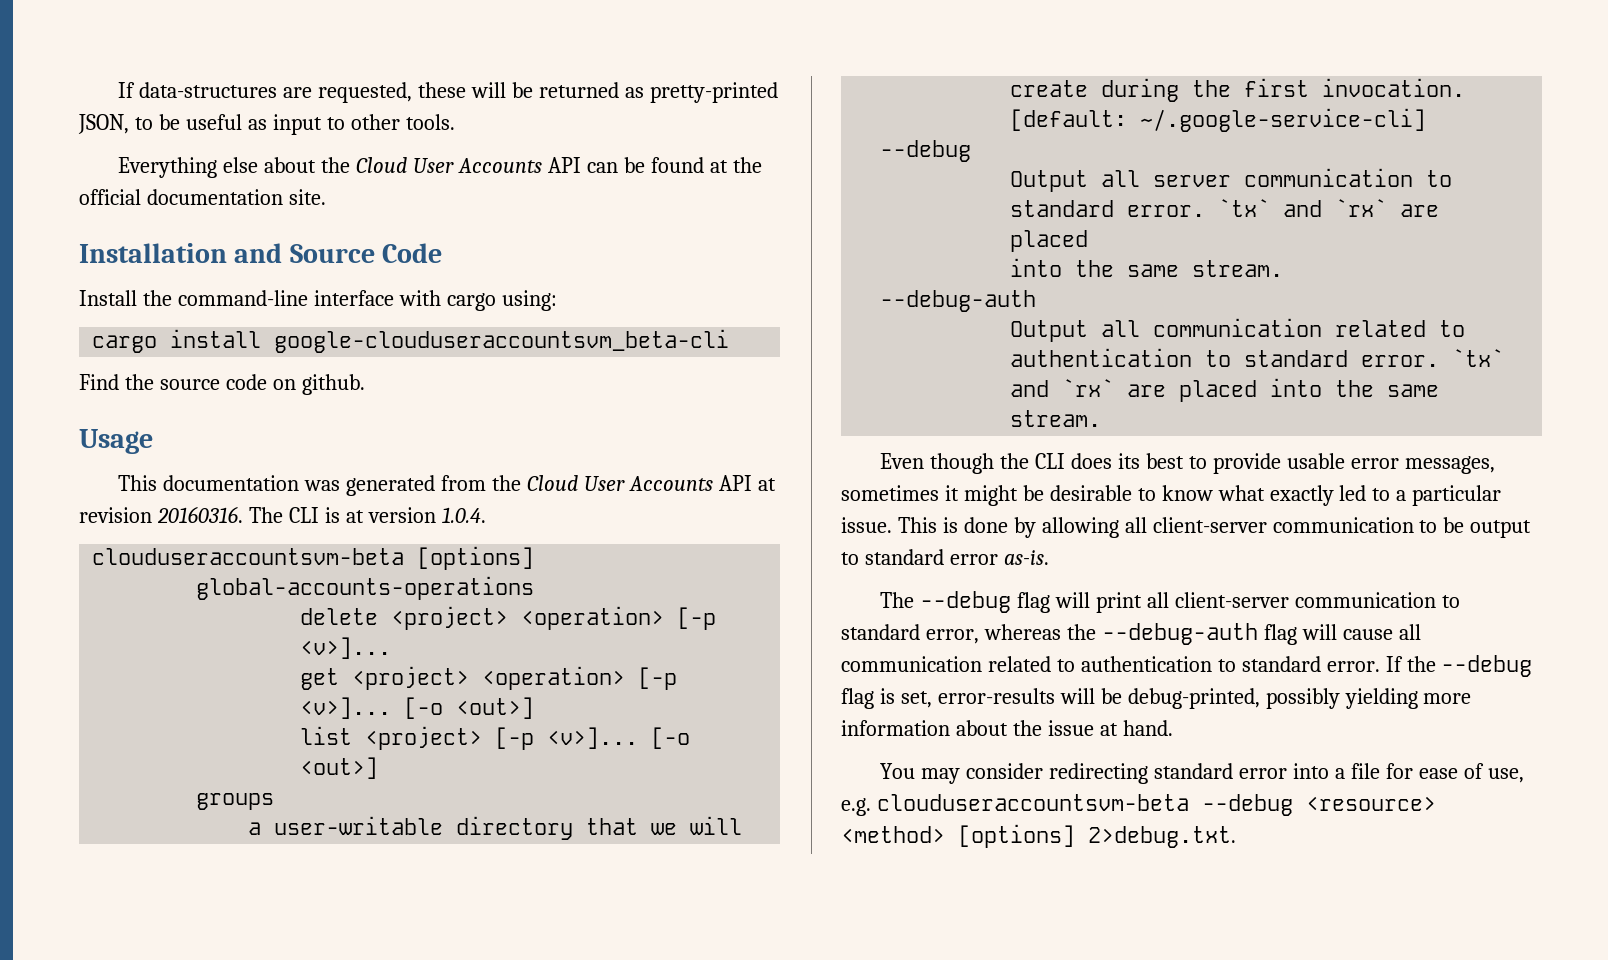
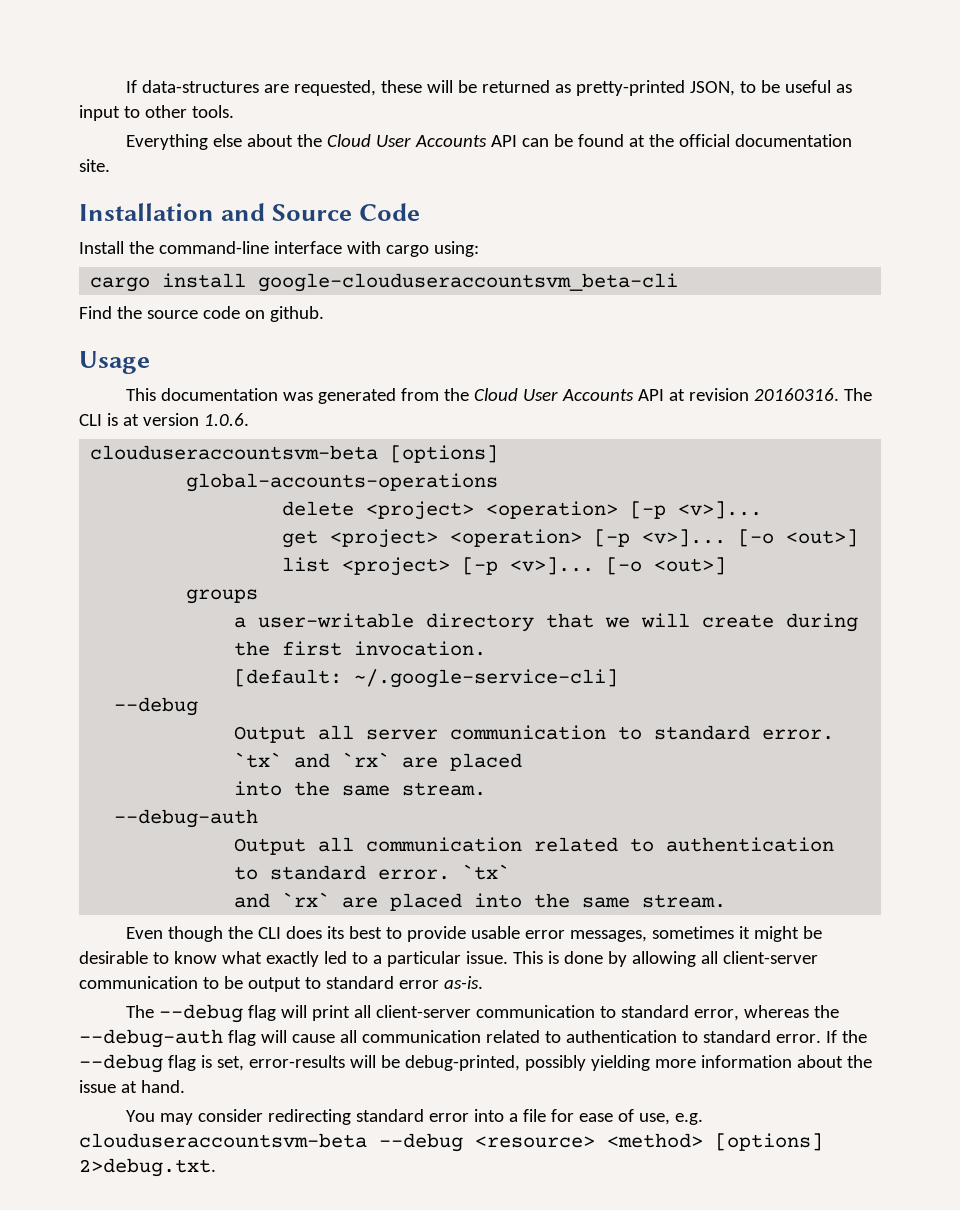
- The CLI is at version 1.0.4.
+ The CLI is at version 1.0.6.

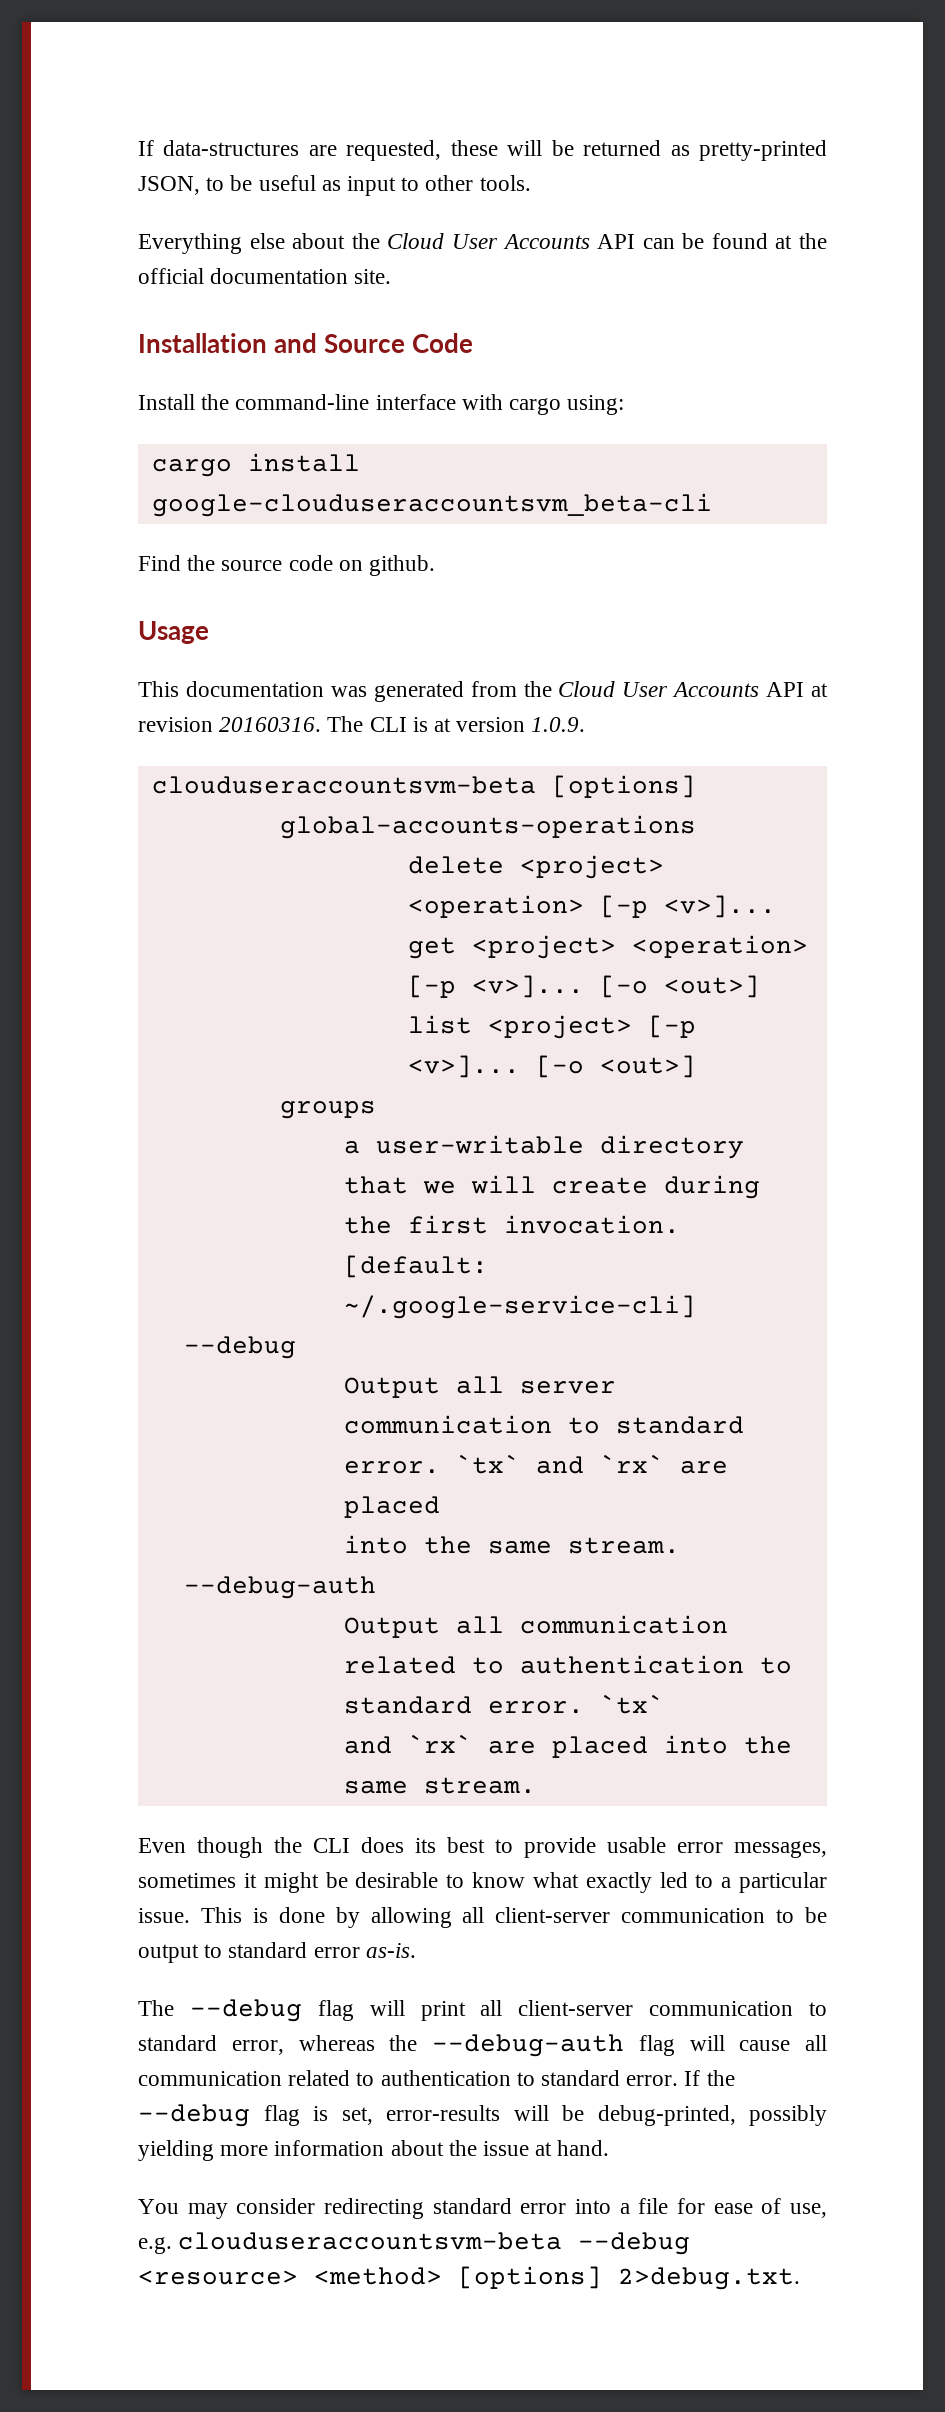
- The CLI is at version 1.0.6.
+ The CLI is at version 1.0.9.

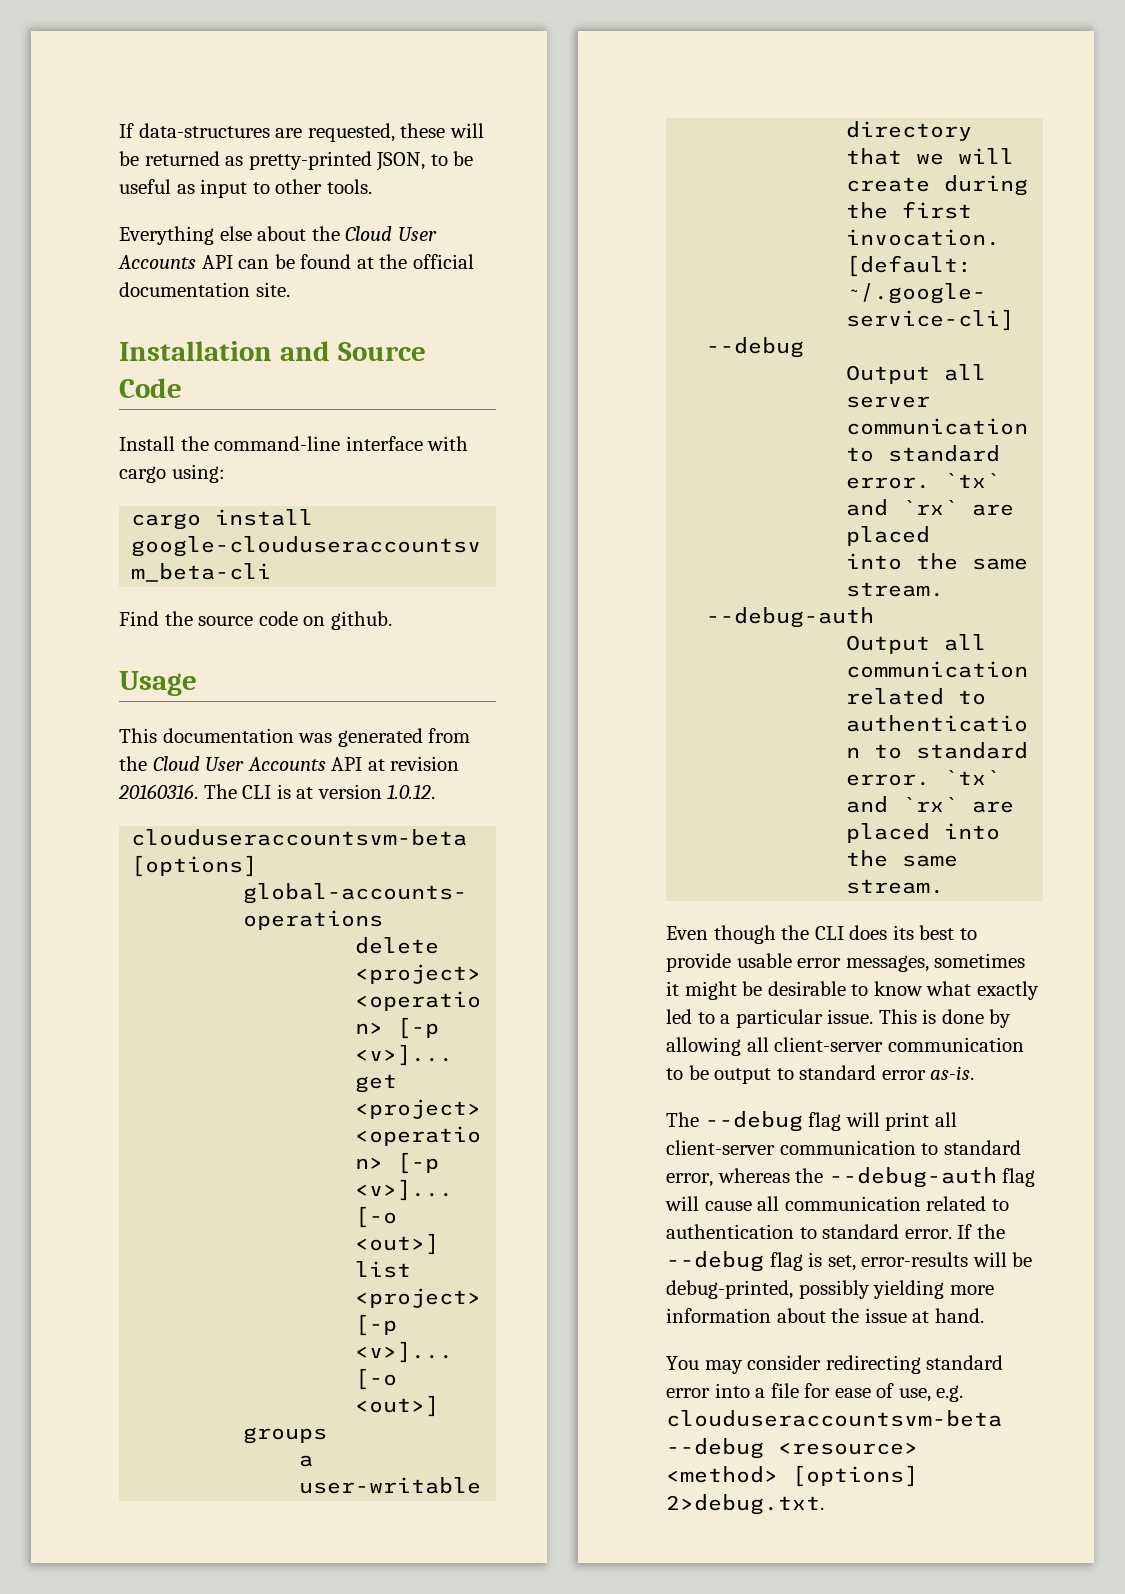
- The CLI is at version 1.0.9.
+ The CLI is at version 1.0.12.

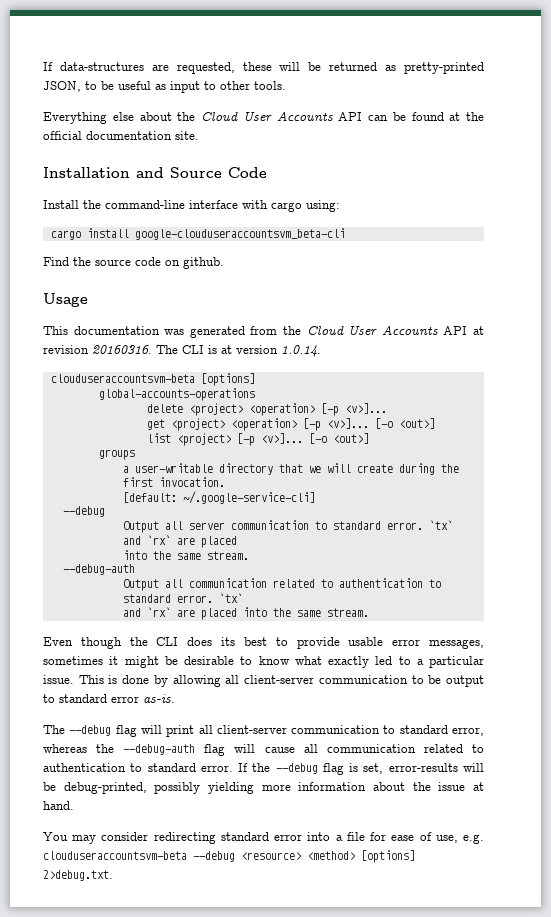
- The CLI is at version 1.0.12.
+ The CLI is at version 1.0.14.

